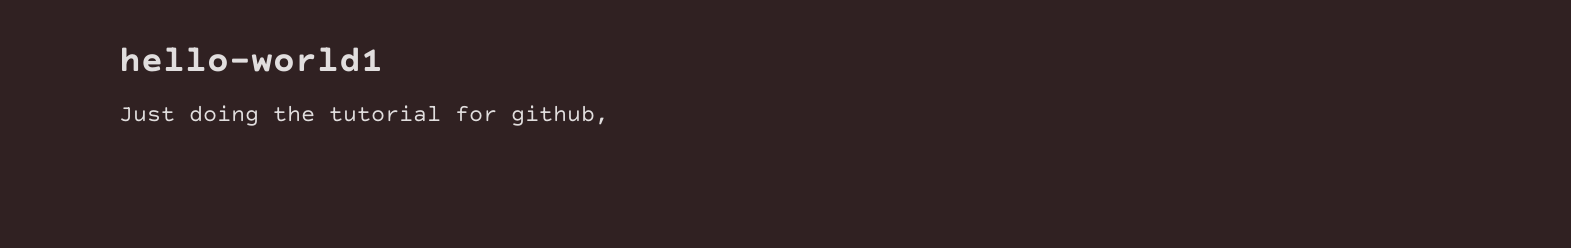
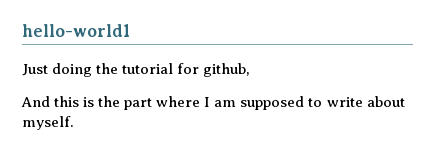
+ And this is the part where I am supposed to write about myself.

